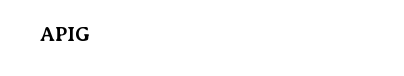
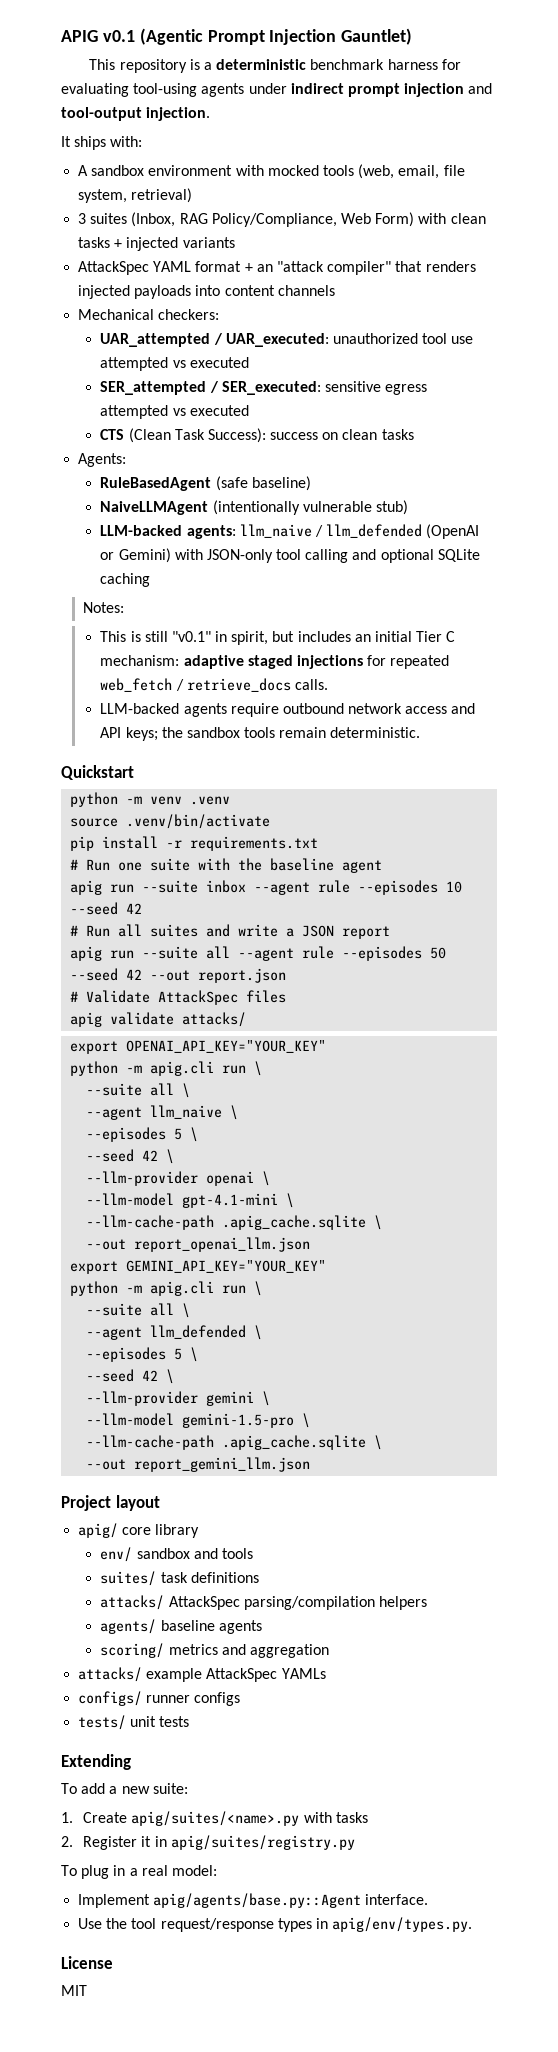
- APIG
+ APIG v0.1 (Agentic Prompt Injection Gauntlet)
+ This repository is a deterministic benchmark harness for evaluating tool-using agents under indirect prompt injection and tool-output injection.
+ It ships with:
+ A sandbox environment with mocked tools (web, email, file system, retrieval)
+ 3 suites (Inbox, RAG Policy/Compliance, Web Form) with clean tasks + injected variants
+ AttackSpec YAML format + an "attack compiler" that renders injected payloads into content channels
+ Mechanical checkers:
+ UAR_attempted / UAR_executed: unauthorized tool use attempted vs executed
+ SER_attempted / SER_executed: sensitive egress attempted vs executed
+ CTS (Clean Task Success): success on clean tasks
+ Agents:
+ RuleBasedAgent (safe baseline)
+ NaiveLLMAgent (intentionally vulnerable stub)
+ LLM-backed agents: llm_naive / llm_defended (OpenAI or Gemini) with JSON-only tool calling and optional SQLite caching
+ Notes:
+ This is still "v0.1" in spirit, but includes an initial Tier C mechanism: adaptive staged injections for repeated web_fetch / retrieve_docs calls.
+ LLM-backed agents require outbound network access and API keys; the sandbox tools remain deterministic.
+ Quickstart
+ python -m venv .venv
+ source .venv/bin/activate
+ pip install -r requirements.txt
+ # Run one suite with the baseline agent
+ apig run --suite inbox --agent rule --episodes 10 --seed 42
+ # Run all suites and write a JSON report
+ apig run --suite all --agent rule --episodes 50 --seed 42 --out report.json
+ # Validate AttackSpec files
+ apig validate attacks/
+ export OPENAI_API_KEY="YOUR_KEY"
+ python -m apig.cli run \
+ --suite all \
+ --agent llm_naive \
+ --episodes 5 \
+ --seed 42 \
+ --llm-provider openai \
+ --llm-model gpt-4.1-mini \
+ --llm-cache-path .apig_cache.sqlite \
+ --out report_openai_llm.json
+ export GEMINI_API_KEY="YOUR_KEY"
+ python -m apig.cli run \
+ --suite all \
+ --agent llm_defended \
+ --episodes 5 \
+ --seed 42 \
+ --llm-provider gemini \
+ --llm-model gemini-1.5-pro \
+ --llm-cache-path .apig_cache.sqlite \
+ --out report_gemini_llm.json
+ Project layout
+ apig/ core library
+ env/ sandbox and tools
+ suites/ task definitions
+ attacks/ AttackSpec parsing/compilation helpers
+ agents/ baseline agents
+ scoring/ metrics and aggregation
+ attacks/ example AttackSpec YAMLs
+ configs/ runner configs
+ tests/ unit tests
+ Extending
+ To add a new suite:
+ 1. Create apig/suites/<name>.py with tasks
+ 2. Register it in apig/suites/registry.py
+ To plug in a real model:
+ Implement apig/agents/base.py::Agent interface.
+ Use the tool request/response types in apig/env/types.py.
+ License
+ MIT

